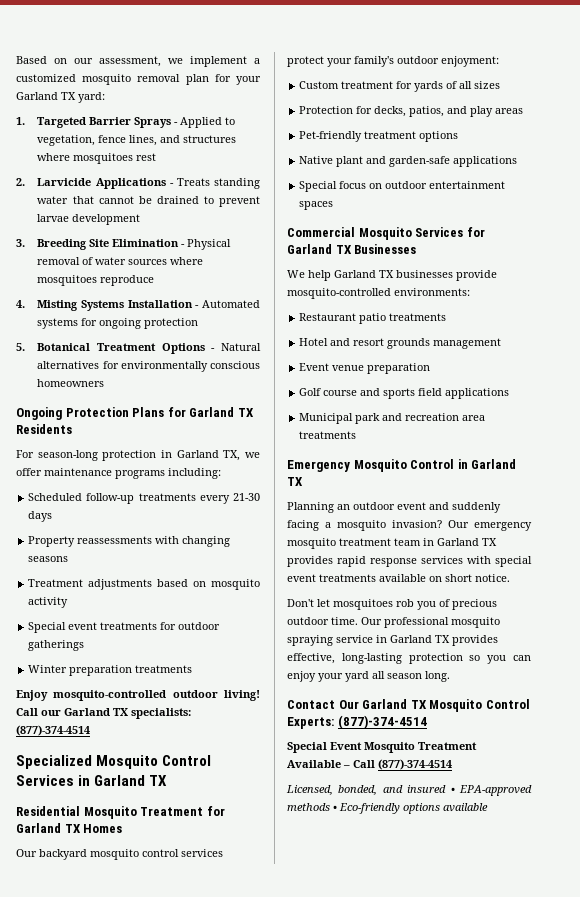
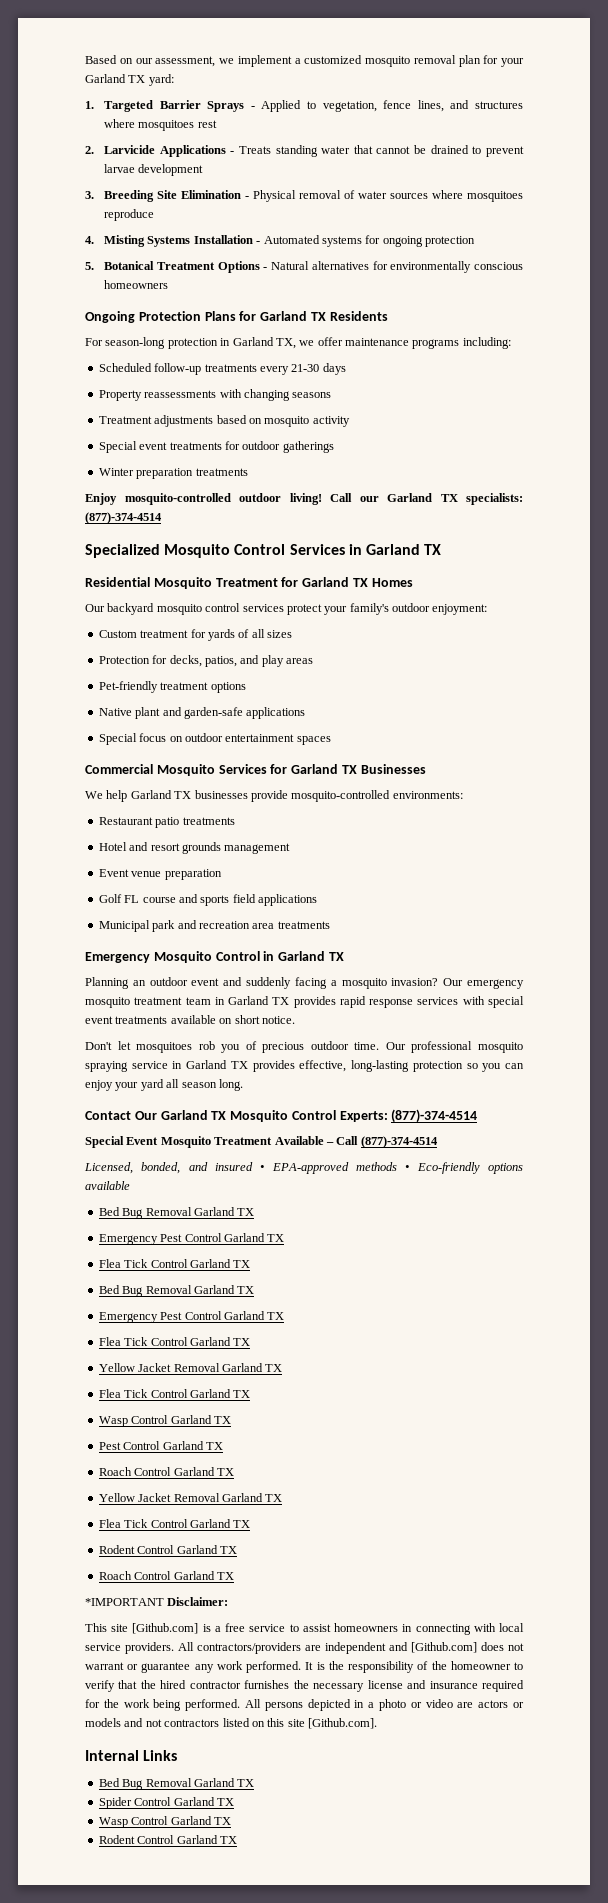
- Golf course and sports field applications
+ Golf FL course and sports field applications
  Licensed, bonded, and insured • EPA-approved methods • Eco-friendly options available
+ Bed Bug Removal Garland TX
+ Emergency Pest Control Garland TX
+ Flea Tick Control Garland TX
+ Bed Bug Removal Garland TX
+ Emergency Pest Control Garland TX
+ Flea Tick Control Garland TX
+ Yellow Jacket Removal Garland TX
+ Flea Tick Control Garland TX
+ Wasp Control Garland TX
+ Pest Control Garland TX
+ Roach Control Garland TX
+ Yellow Jacket Removal Garland TX
+ Flea Tick Control Garland TX
+ Rodent Control Garland TX
+ Roach Control Garland TX
+ *IMPORTANT Disclaimer:
+ This site [Github.com] is a free service to assist homeowners in connecting with local service providers. All contractors/providers are independent and [Github.com] does not warrant or guarantee any work performed. It is the responsibility of the homeowner to verify that the hired contractor furnishes the necessary license and insurance required for the work being performed. All persons depicted in a photo or video are actors or models and not contractors listed on this site [Github.com].
+ Internal Links
+ Bed Bug Removal Garland TX
+ Spider Control Garland TX
+ Wasp Control Garland TX
+ Rodent Control Garland TX

